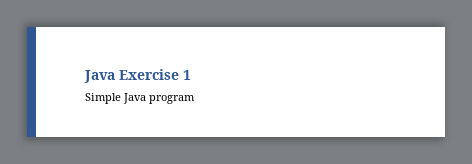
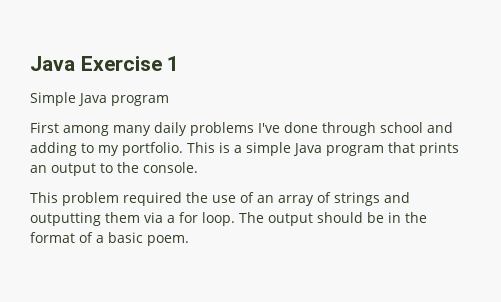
+ First among many daily problems I've done through school and adding to my portfolio. This is a simple Java program that prints an output to the console.
+ This problem required the use of an array of strings and outputting them via a for loop. The output should be in the format of a basic poem.

